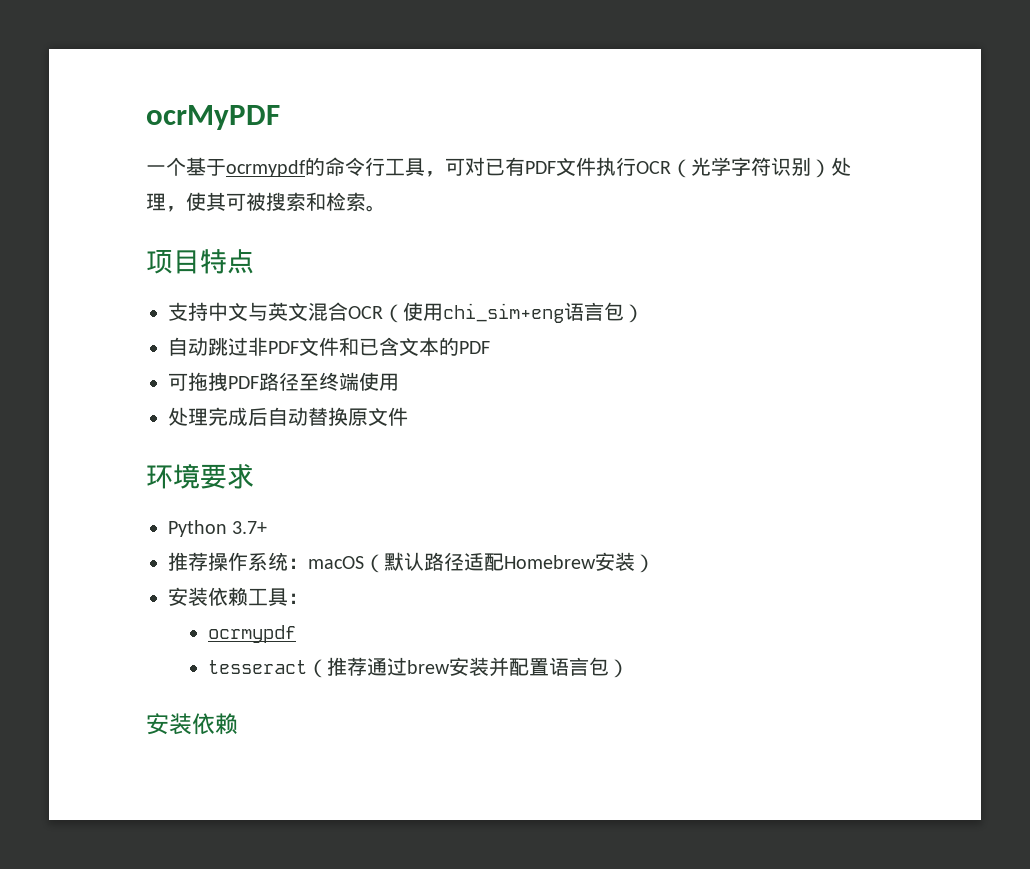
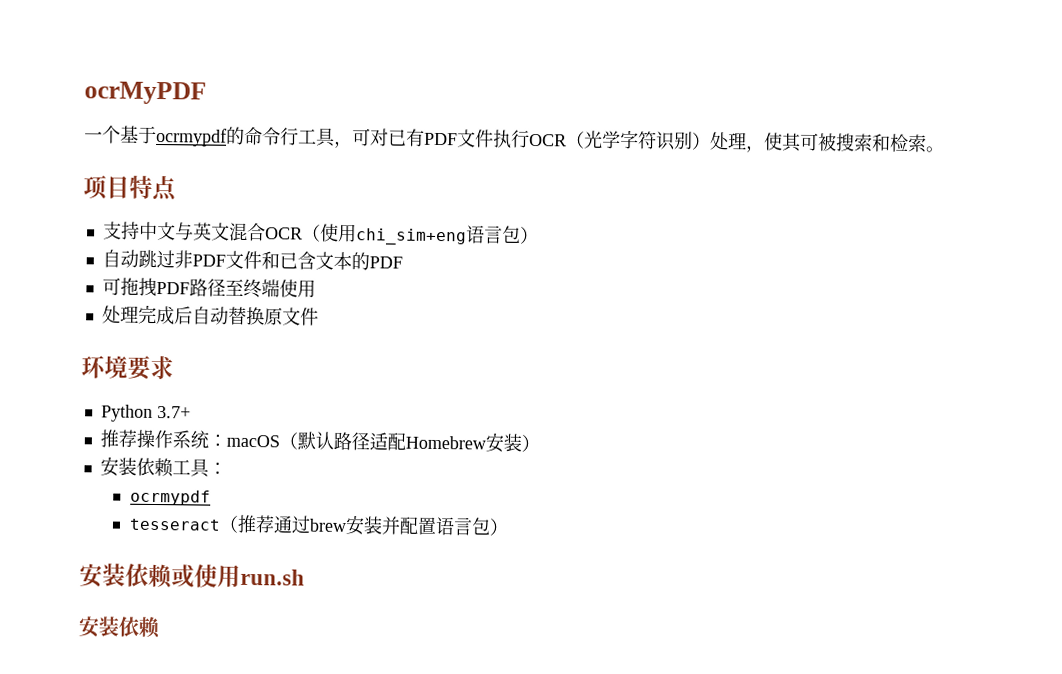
+ 安装依赖或使用run.sh

